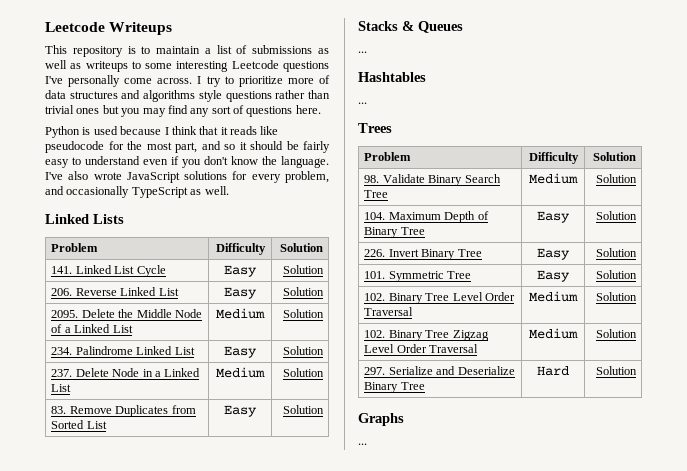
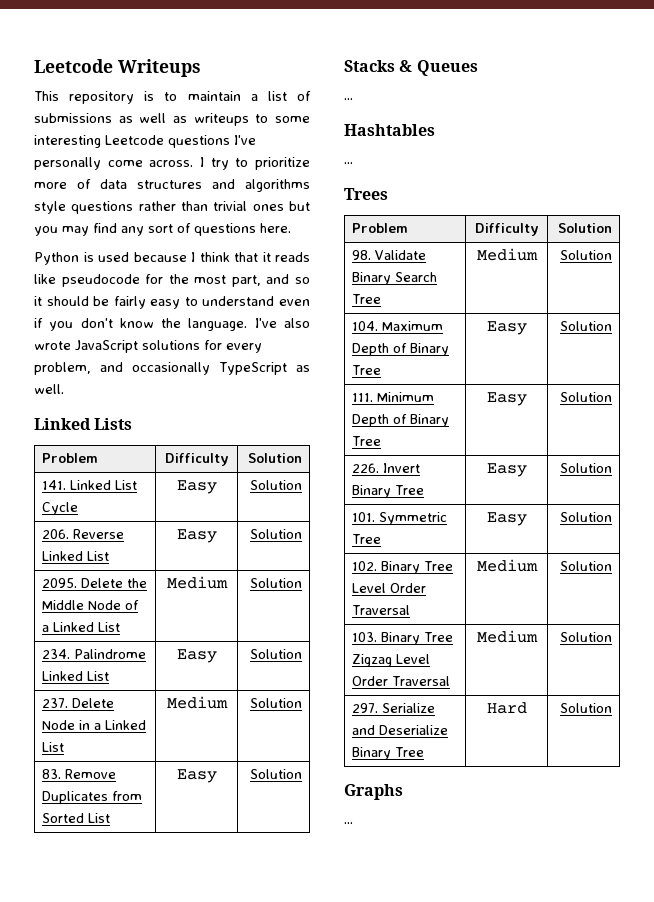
+ 111. Minimum Depth of Binary Tree | Easy | Solution
- 102. Binary Tree Zigzag Level Order Traversal | Medium | Solution
+ 103. Binary Tree Zigzag Level Order Traversal | Medium | Solution

